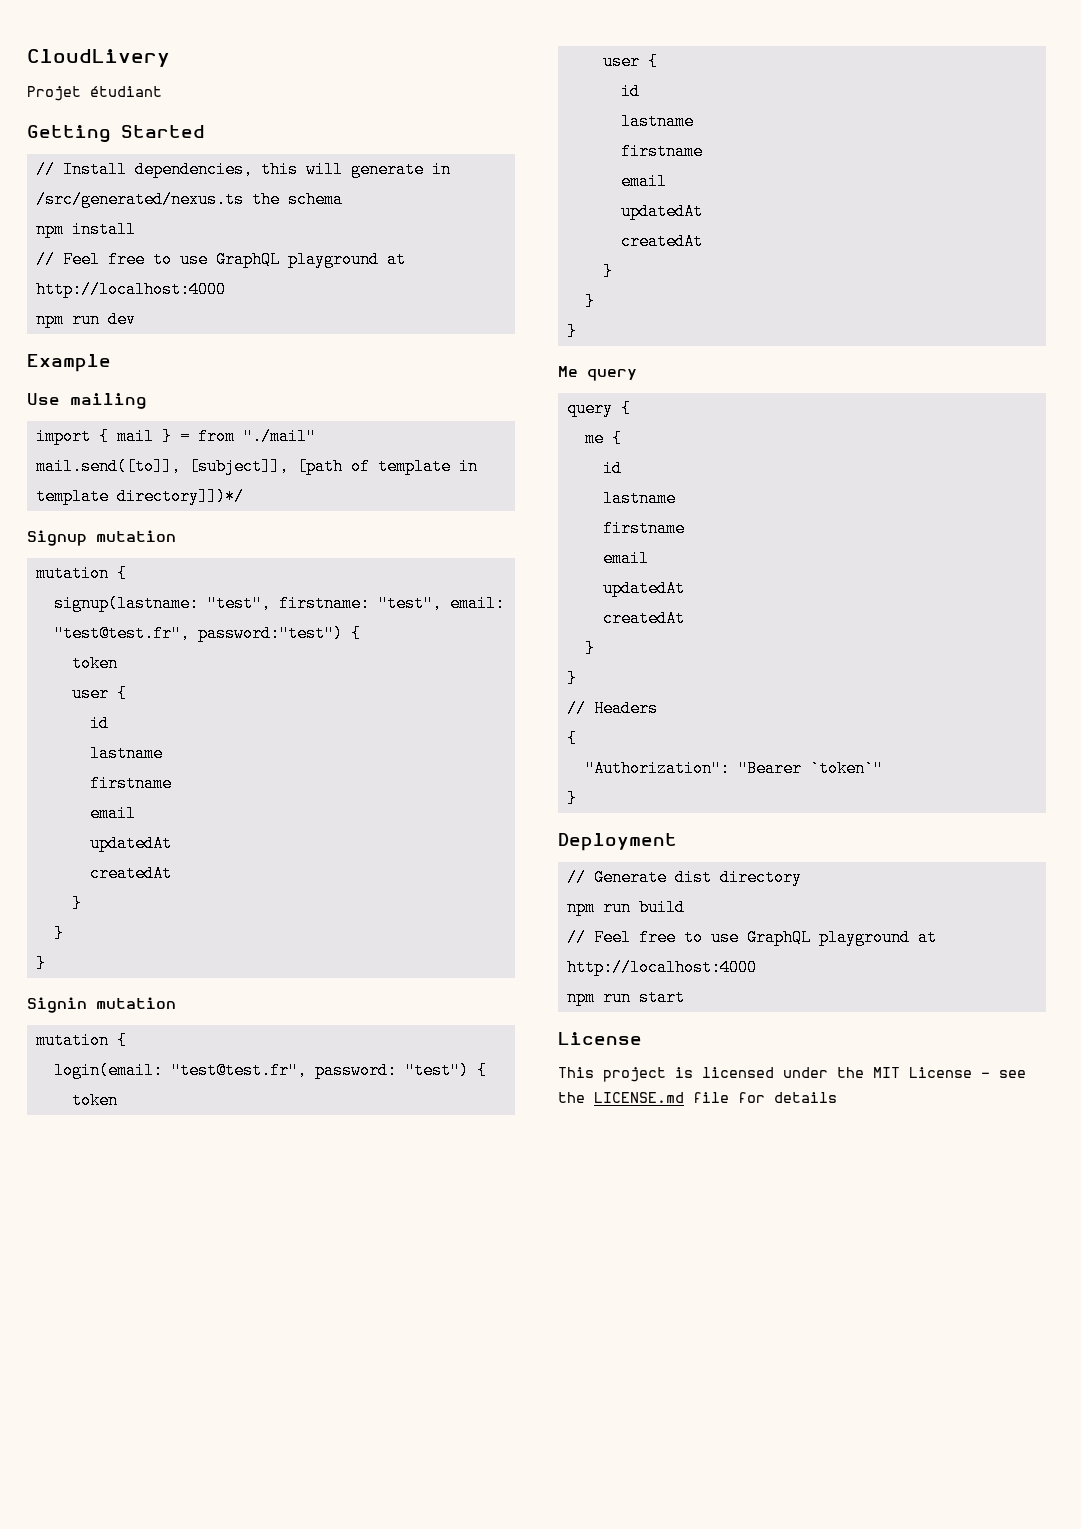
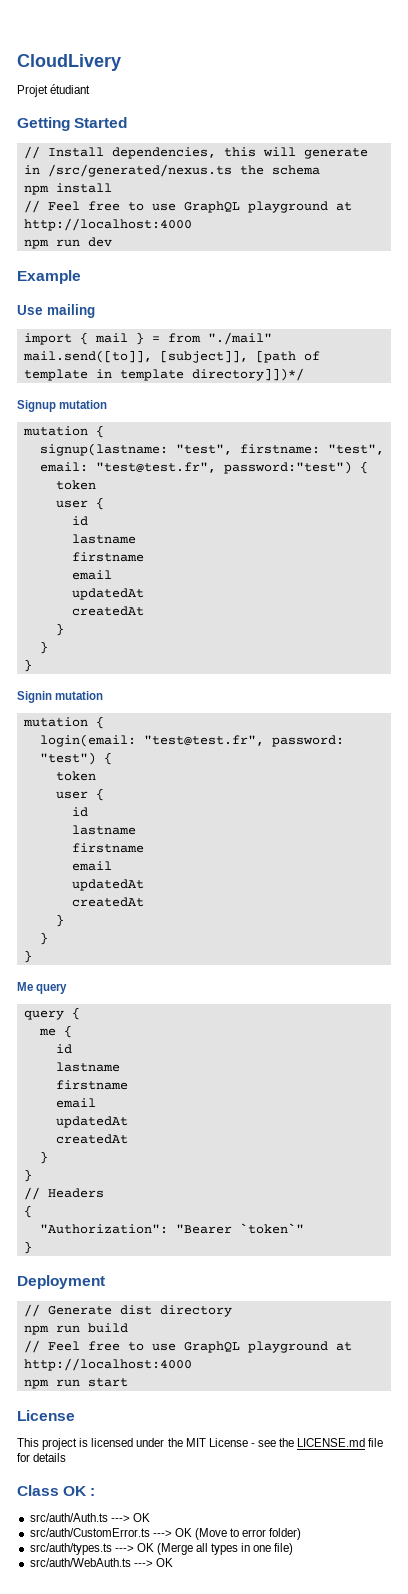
+ Class OK :
+ src/auth/Auth.ts ---> OK
+ src/auth/CustomError.ts ---> OK (Move to error folder)
+ src/auth/types.ts ---> OK (Merge all types in one file)
+ src/auth/WebAuth.ts ---> OK

